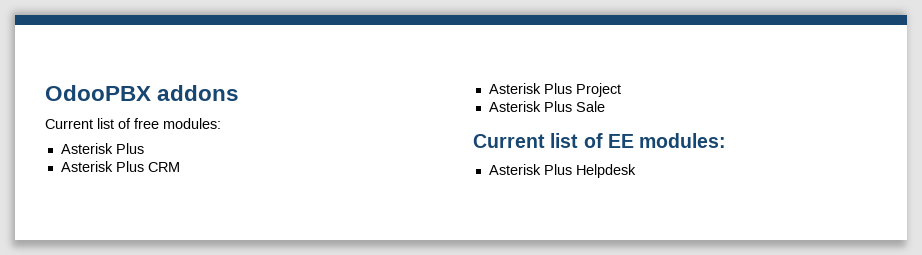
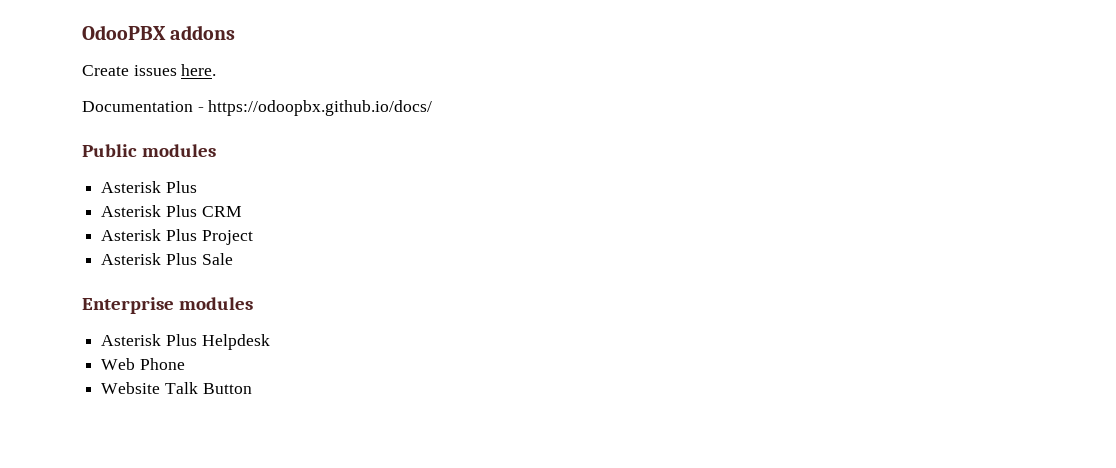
- Current list of free modules:
+ Create issues here.
+ Documentation - https://odoopbx.github.io/docs/
+ Public modules
- Current list of EE modules:
+ Enterprise modules
  Asterisk Plus Helpdesk
+ Web Phone
+ Website Talk Button

